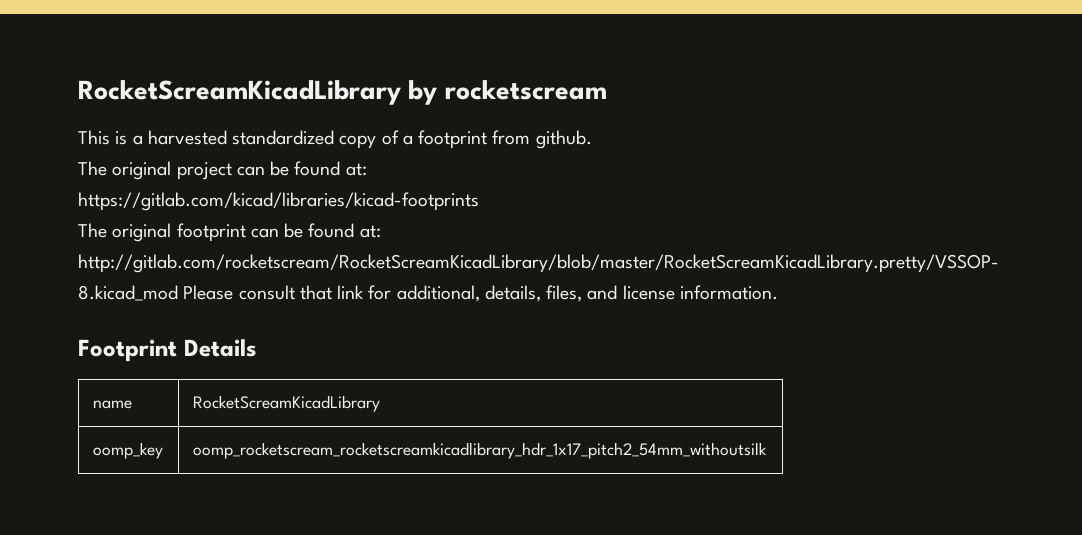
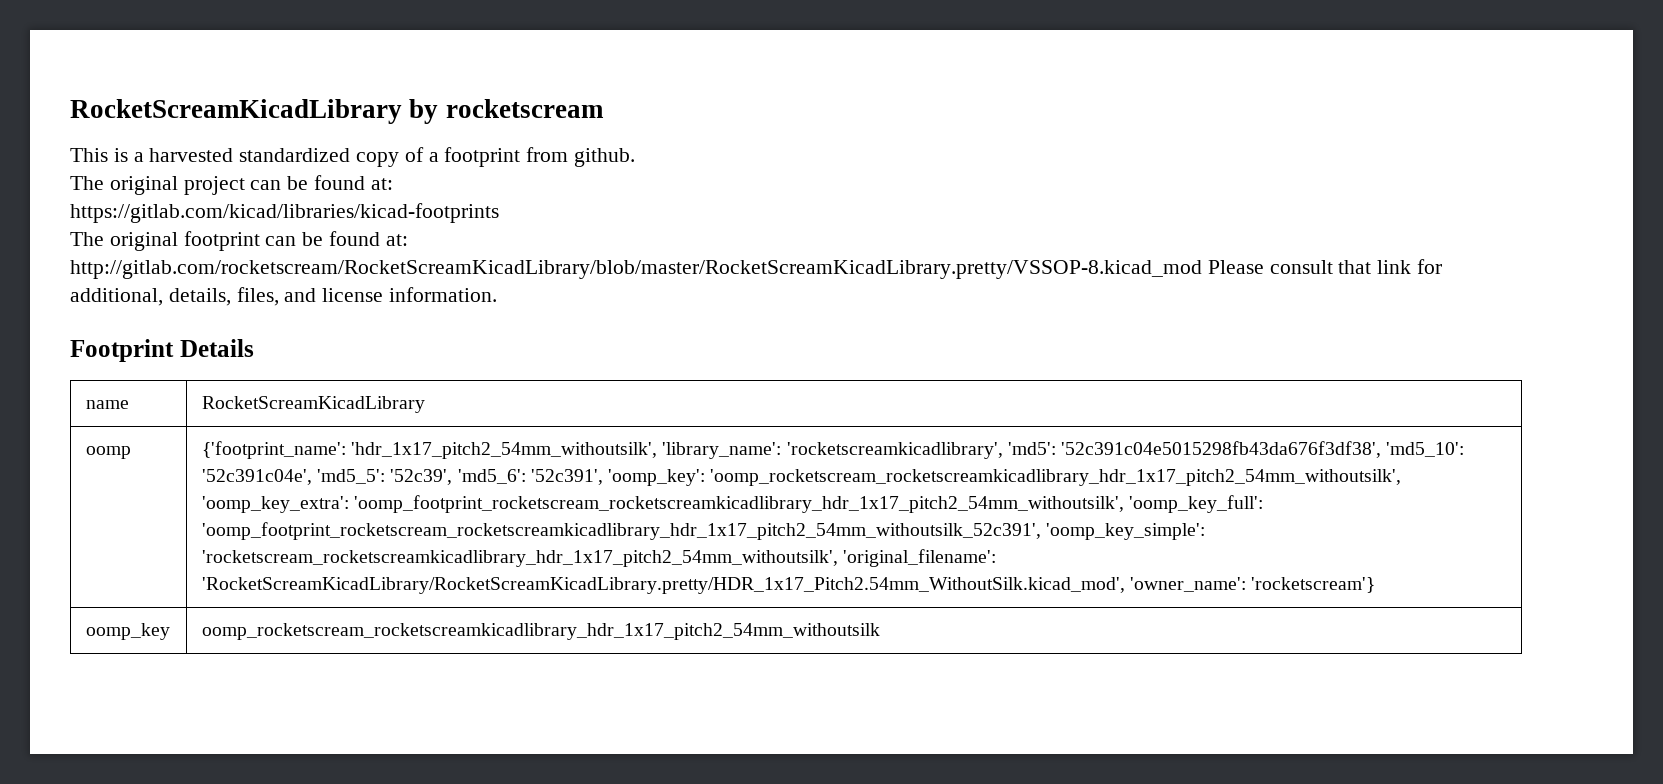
+ oomp | {'footprint_name': 'hdr_1x17_pitch2_54mm_withoutsilk', 'library_name': 'rocketscreamkicadlibrary', 'md5': '52c391c04e5015298fb43da676f3df38', 'md5_10': '52c391c04e', 'md5_5': '52c39', 'md5_6': '52c391', 'oomp_key': 'oomp_rocketscream_rocketscreamkicadlibrary_hdr_1x17_pitch2_54mm_withoutsilk', 'oomp_key_extra': 'oomp_footprint_rocketscream_rocketscreamkicadlibrary_hdr_1x17_pitch2_54mm_withoutsilk', 'oomp_key_full': 'oomp_footprint_rocketscream_rocketscreamkicadlibrary_hdr_1x17_pitch2_54mm_withoutsilk_52c391', 'oomp_key_simple': 'rocketscream_rocketscreamkicadlibrary_hdr_1x17_pitch2_54mm_withoutsilk', 'original_filename': 'RocketScreamKicadLibrary/RocketScreamKicadLibrary.pretty/HDR_1x17_Pitch2.54mm_WithoutSilk.kicad_mod', 'owner_name': 'rocketscream'}

